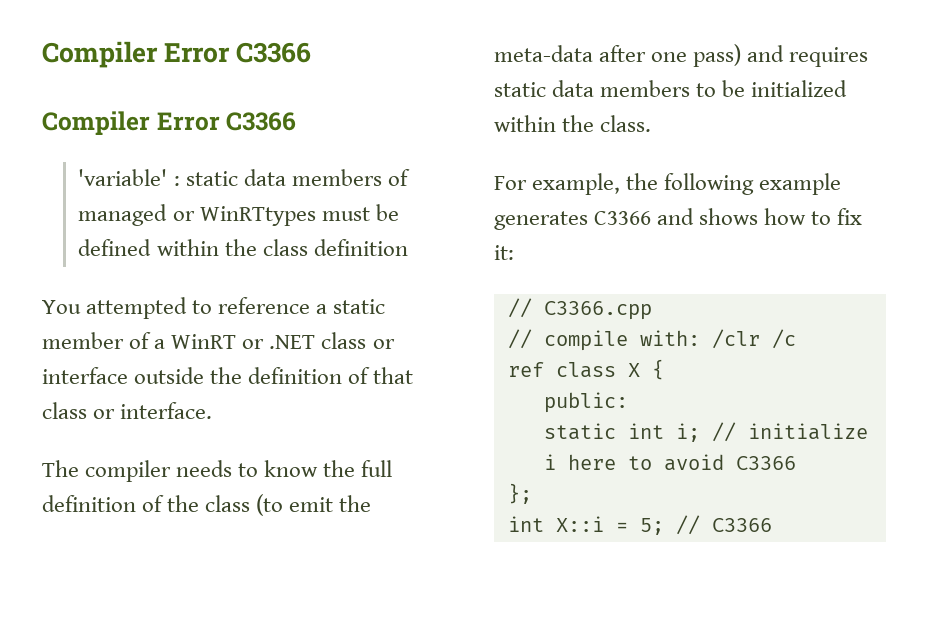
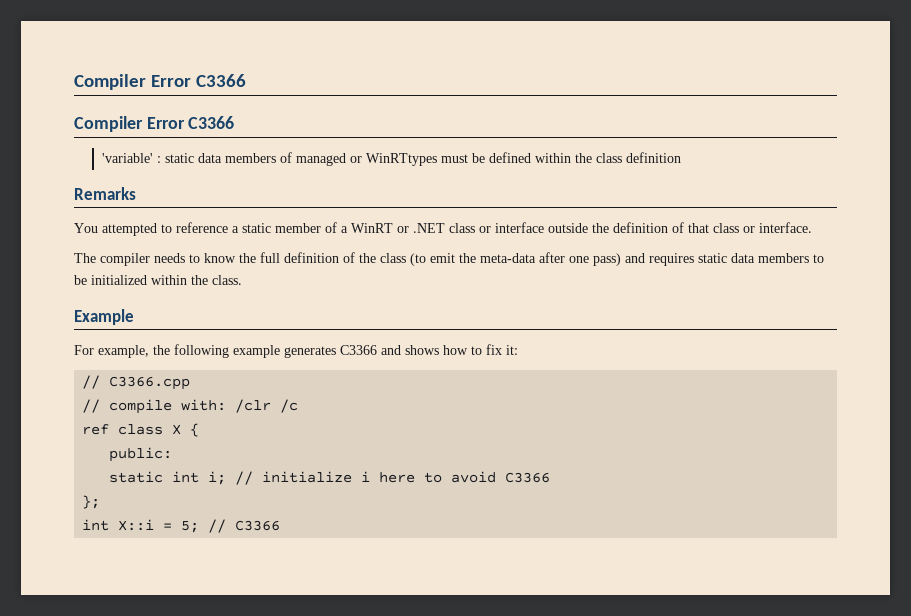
+ Remarks
+ Example

